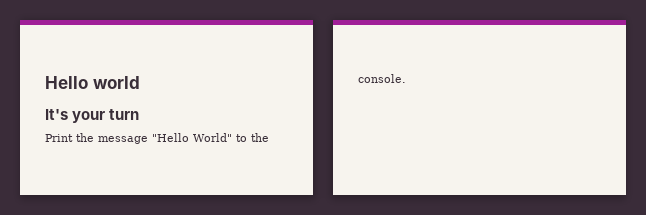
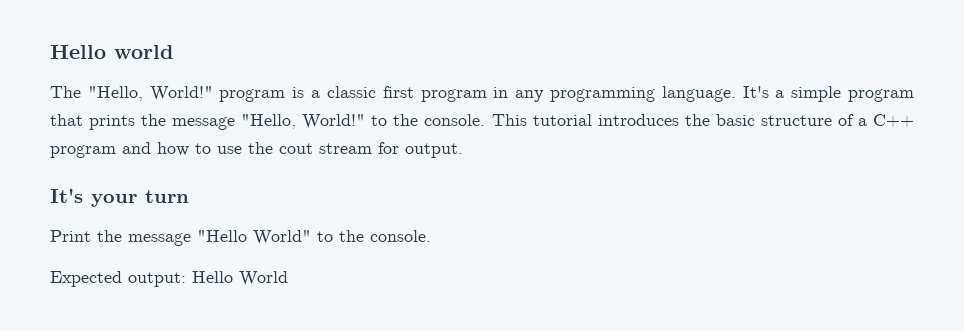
+ The "Hello, World!" program is a classic first program in any programming language. It's a simple program that prints the message "Hello, World!" to the console. This tutorial introduces the basic structure of a C++ program and how to use the cout stream for output.
+ Expected output: Hello World

